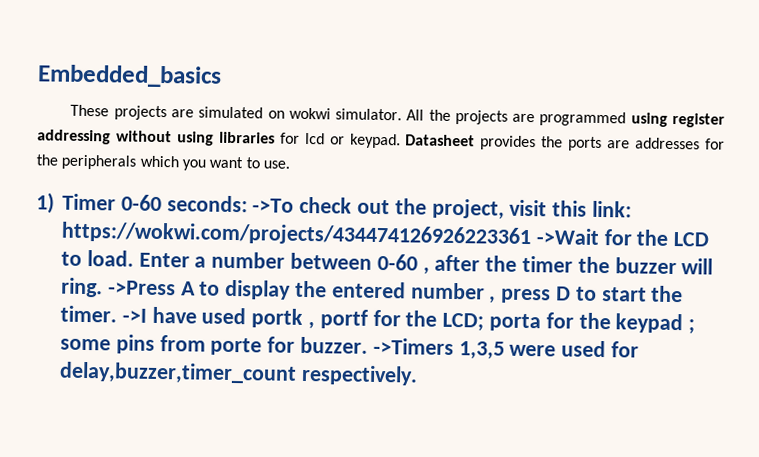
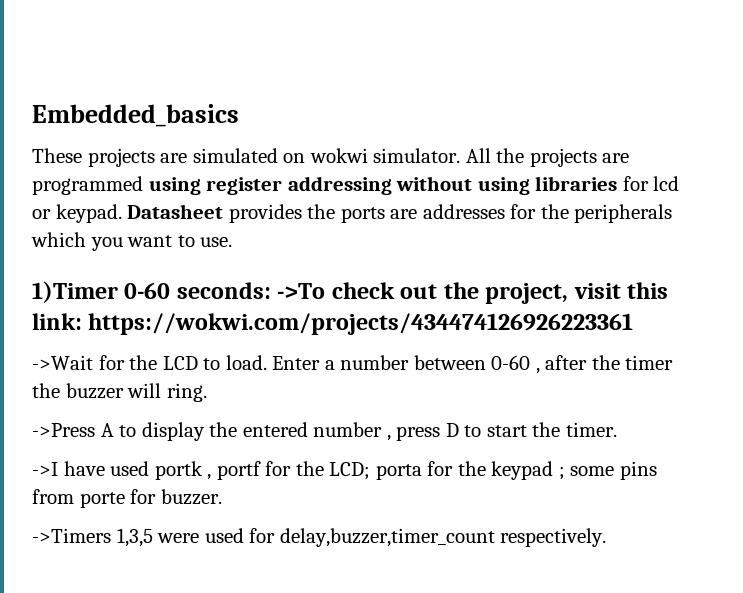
- 1) Timer 0-60 seconds: ->To check out the project, visit this link: https://wokwi.com/projects/434474126926223361 ->Wait for the LCD to load.
+ 1)Timer 0-60 seconds: ->To check out the project, visit this link: https://wokwi.com/projects/434474126926223361
+ ->Wait for the LCD to load.
- Enter a number between 0-60 , after the timer the buzzer will ring. ->Press A to display the entered number , press D to start the timer. ->I have used portk , portf for the LCD; porta for the keypad ; some pins from porte for buzzer. ->Timers 1,3,5 were used for delay,buzzer,timer_count respectively.
+ Enter a number between 0-60 , after the timer the buzzer will ring.
+ ->Press A to display the entered number , press D to start the timer.
+ ->I have used portk , portf for the LCD; porta for the keypad ; some pins from porte for buzzer.
+ ->Timers 1,3,5 were used for delay,buzzer,timer_count respectively.

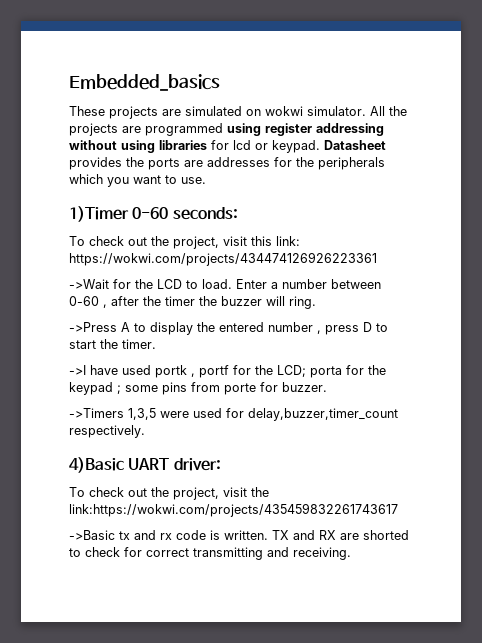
- 1)Timer 0-60 seconds: ->To check out the project, visit this link: https://wokwi.com/projects/434474126926223361
+ 1)Timer 0-60 seconds:
+ To check out the project, visit this link: https://wokwi.com/projects/434474126926223361
+ 4)Basic UART driver:
+ To check out the project, visit the link:https://wokwi.com/projects/435459832261743617
+ ->Basic tx and rx code is written. TX and RX are shorted to check for correct transmitting and receiving.

